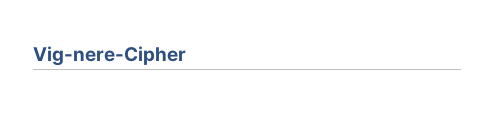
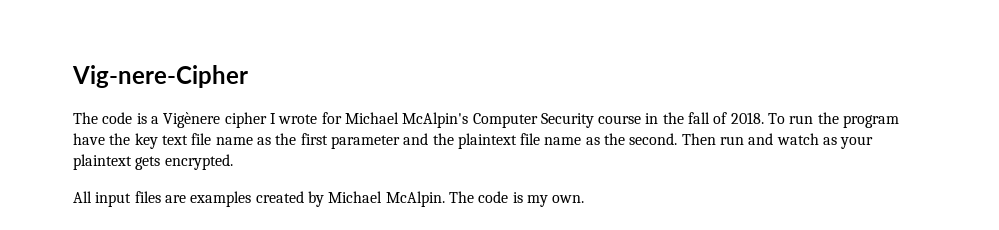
+ The code is a Vigènere cipher I wrote for Michael McAlpin's Computer Security course in the fall of 2018. To run the program have the key text file name as the first parameter and the plaintext file name as the second. Then run and watch as your plaintext gets encrypted.
+ All input files are examples created by Michael McAlpin. The code is my own.

